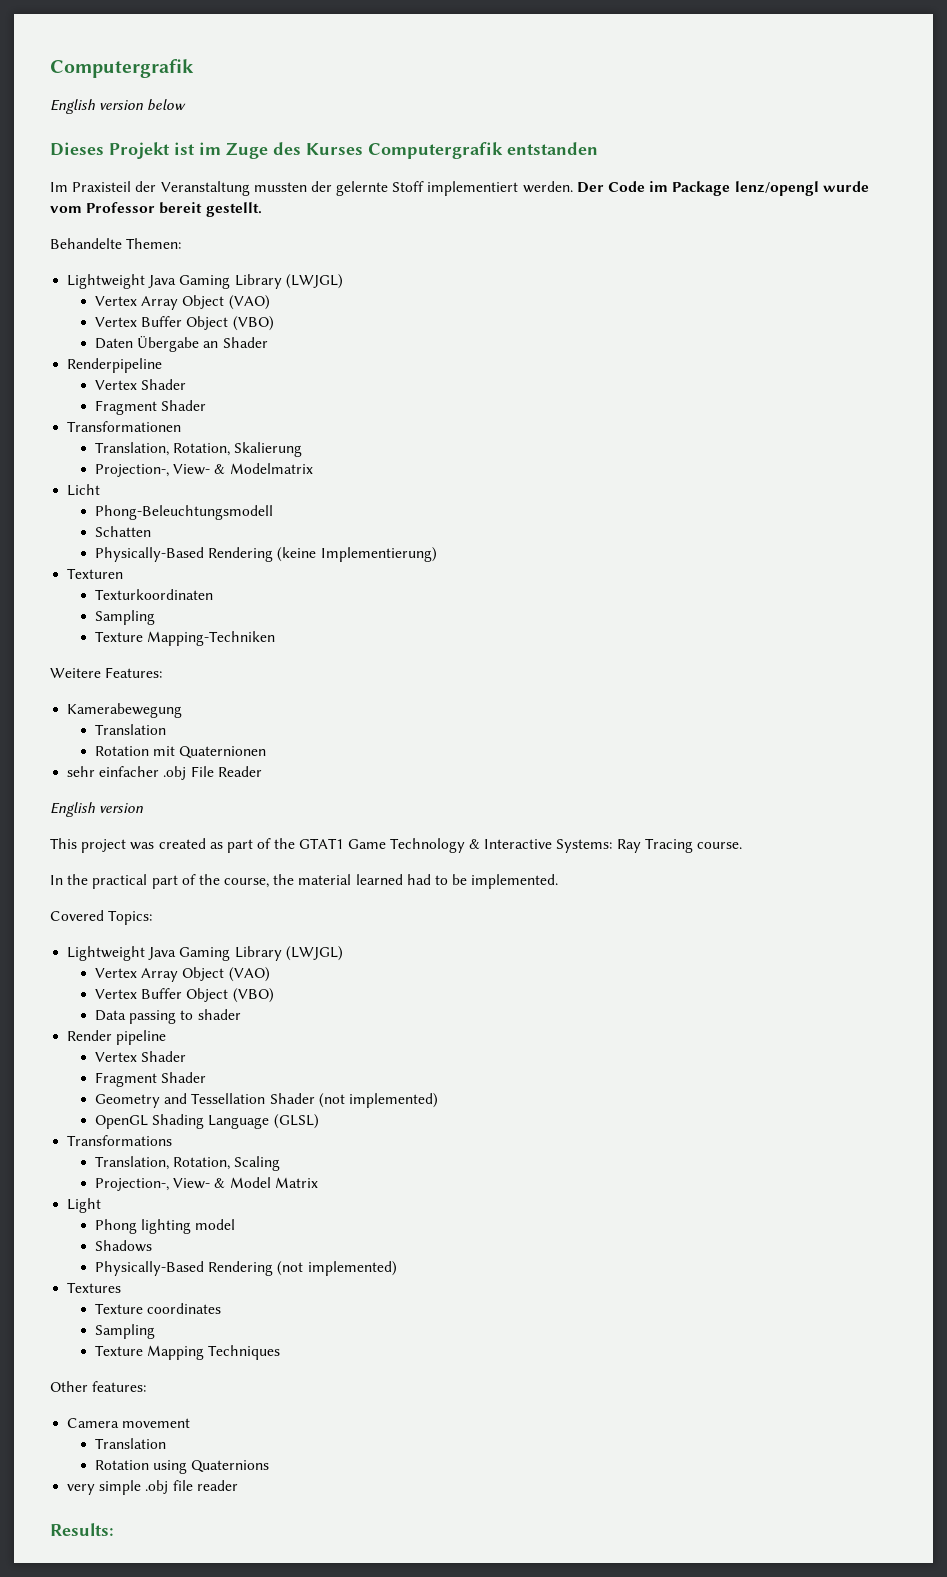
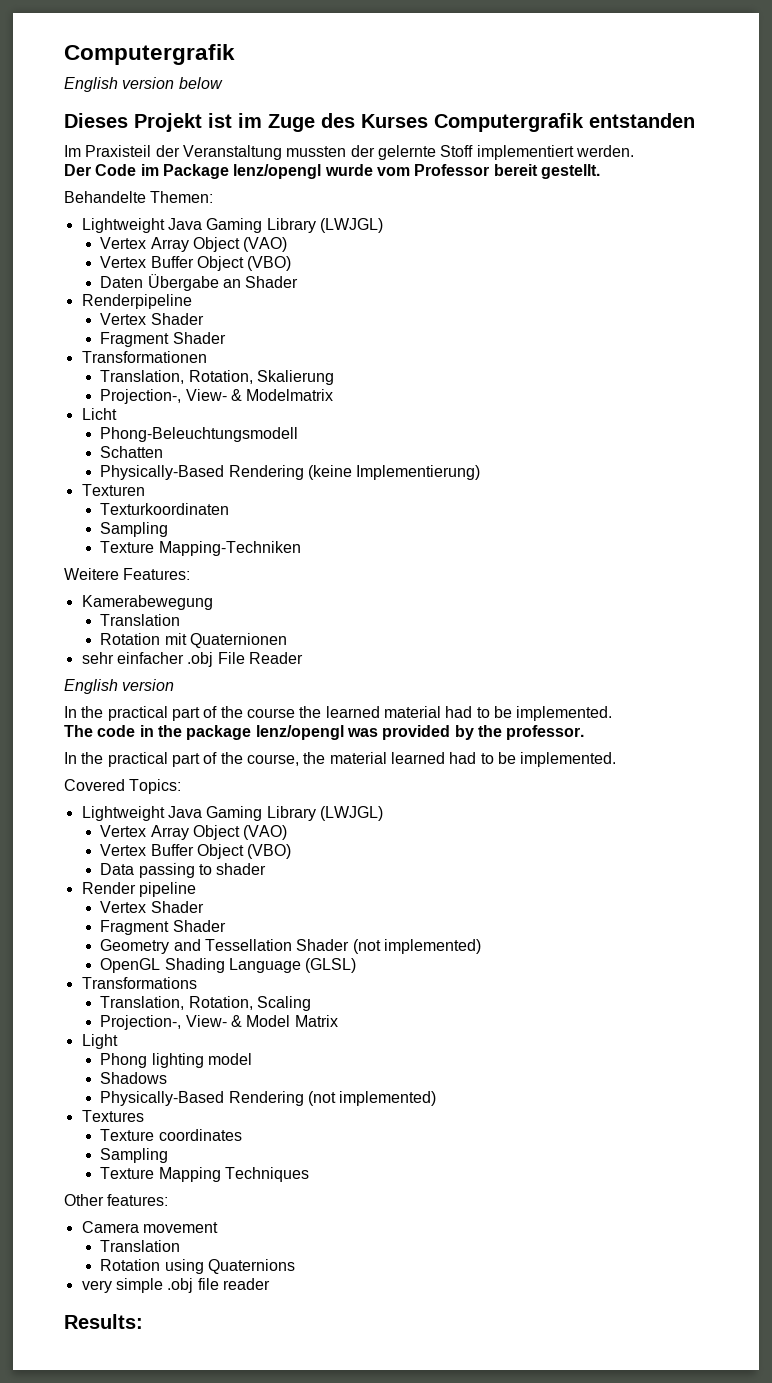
- Im Praxisteil der Veranstaltung mussten der gelernte Stoff implementiert werden. Der Code im Package lenz/opengl wurde vom Professor bereit gestellt.
+ Im Praxisteil der Veranstaltung mussten der gelernte Stoff implementiert werden.
+ Der Code im Package lenz/opengl wurde vom Professor bereit gestellt.
- This project was created as part of the GTAT1 Game Technology & Interactive Systems: Ray Tracing course.
+ In the practical part of the course the learned material had to be implemented.
+ The code in the package lenz/opengl was provided by the professor.

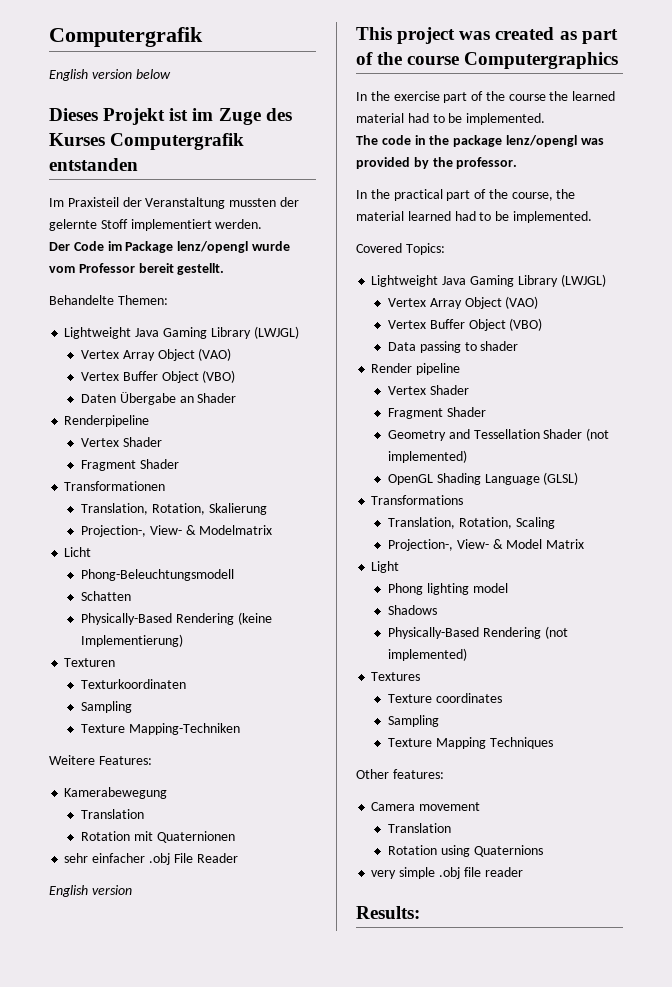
- In the practical part of the course the learned material had to be implemented.
+ This project was created as part of the course Computergraphics
+ In the exercise part of the course the learned material had to be implemented.

